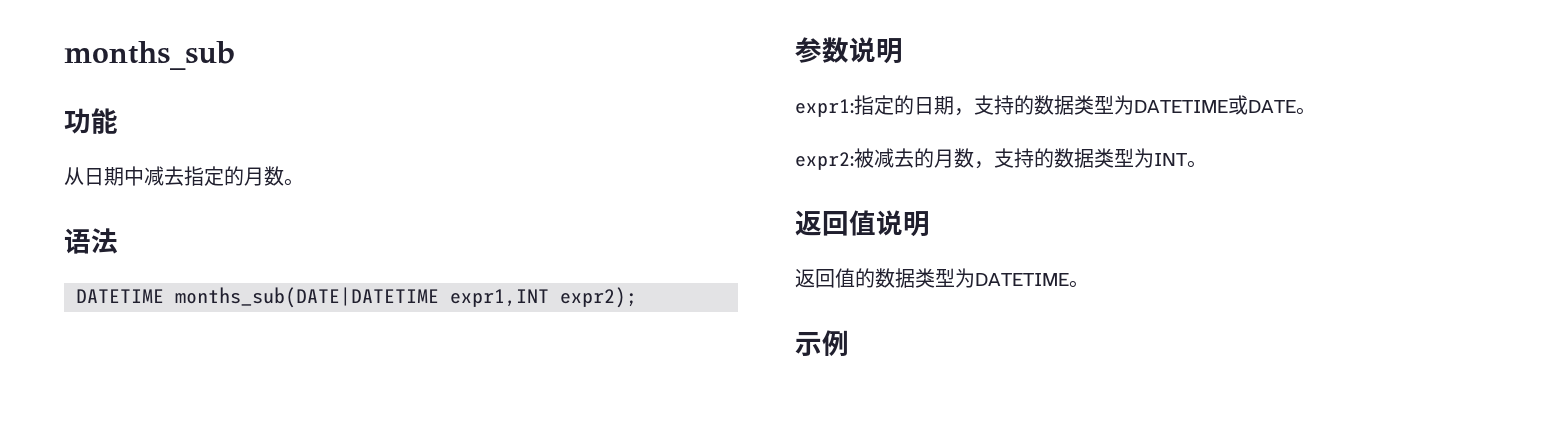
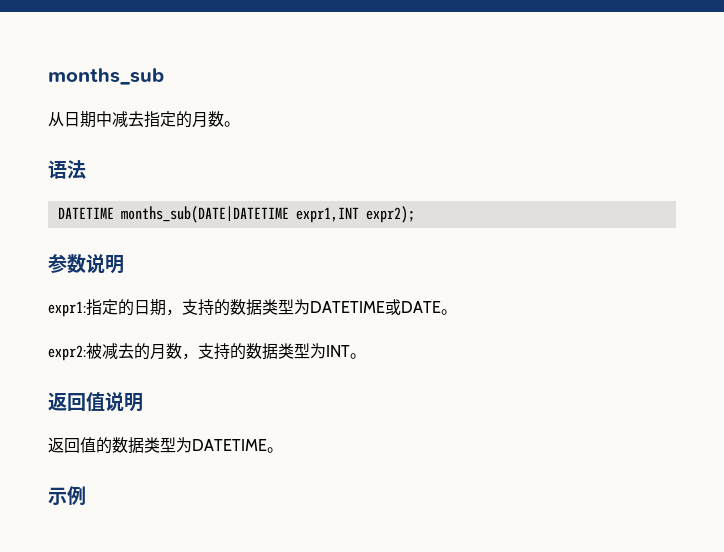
- 功能

